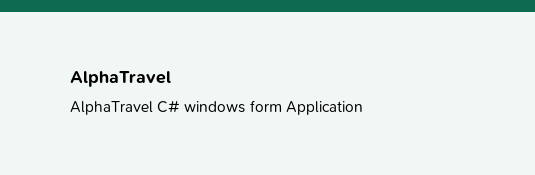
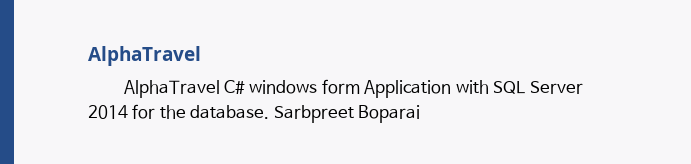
- AlphaTravel C# windows form Application
+ AlphaTravel C# windows form Application with SQL Server 2014 for the database. Sarbpreet Boparai

